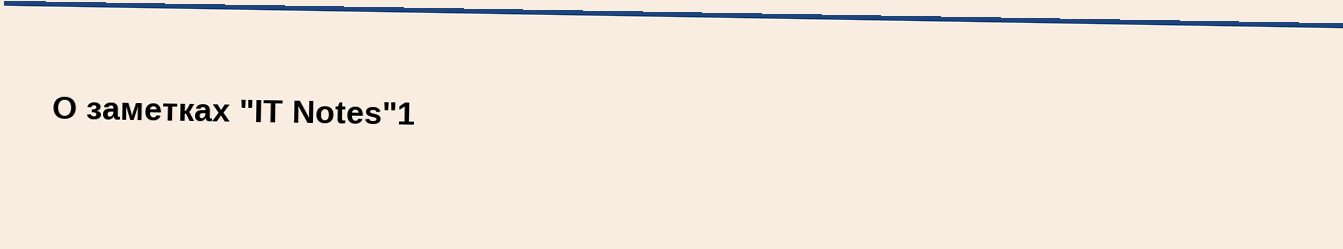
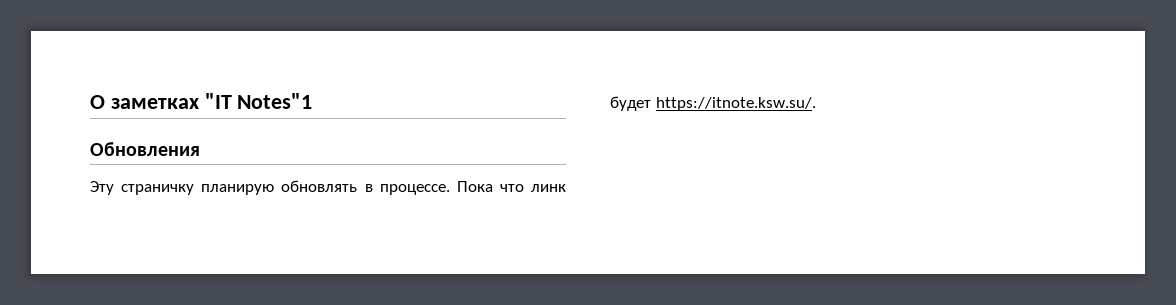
+ Обновления
+ Эту страничку планирую обновлять в процессе. Пока что линк будет https://itnote.ksw.su/.

